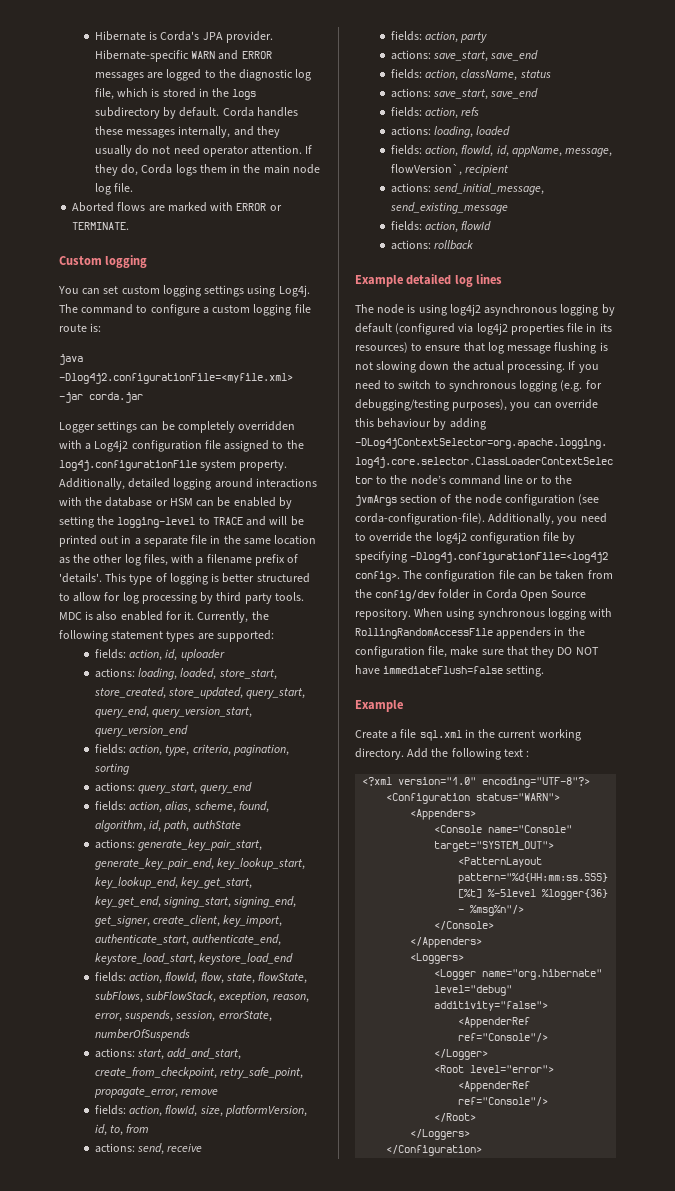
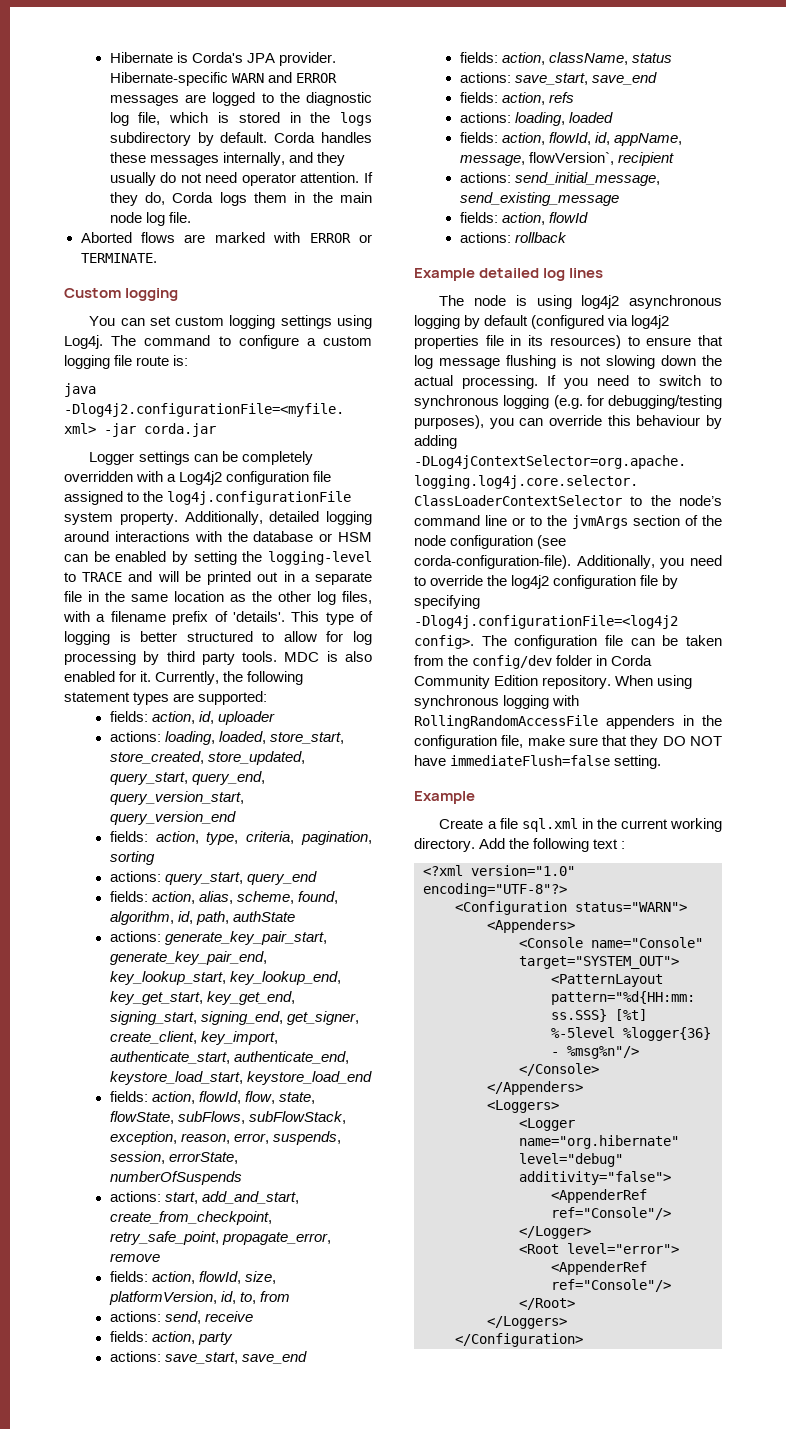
- The configuration file can be taken from the config/dev folder in Corda Open Source repository.
+ The configuration file can be taken from the config/dev folder in Corda Community Edition repository.

